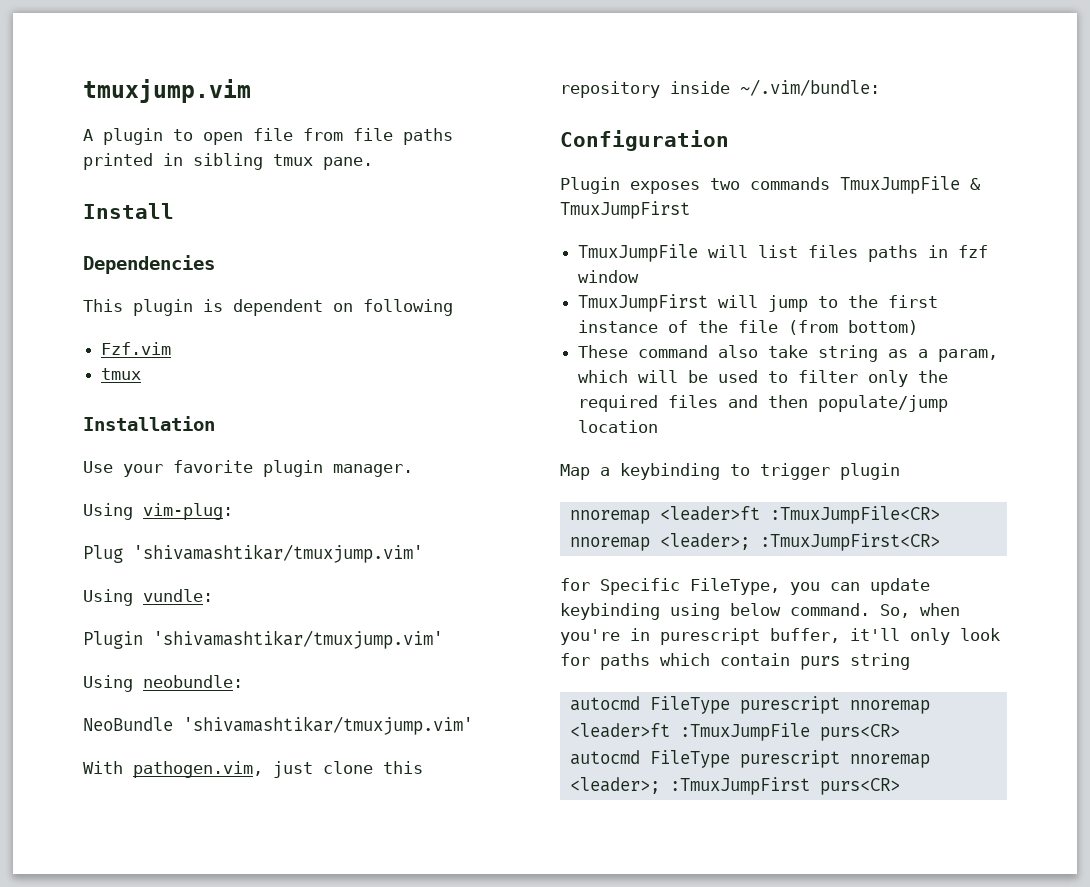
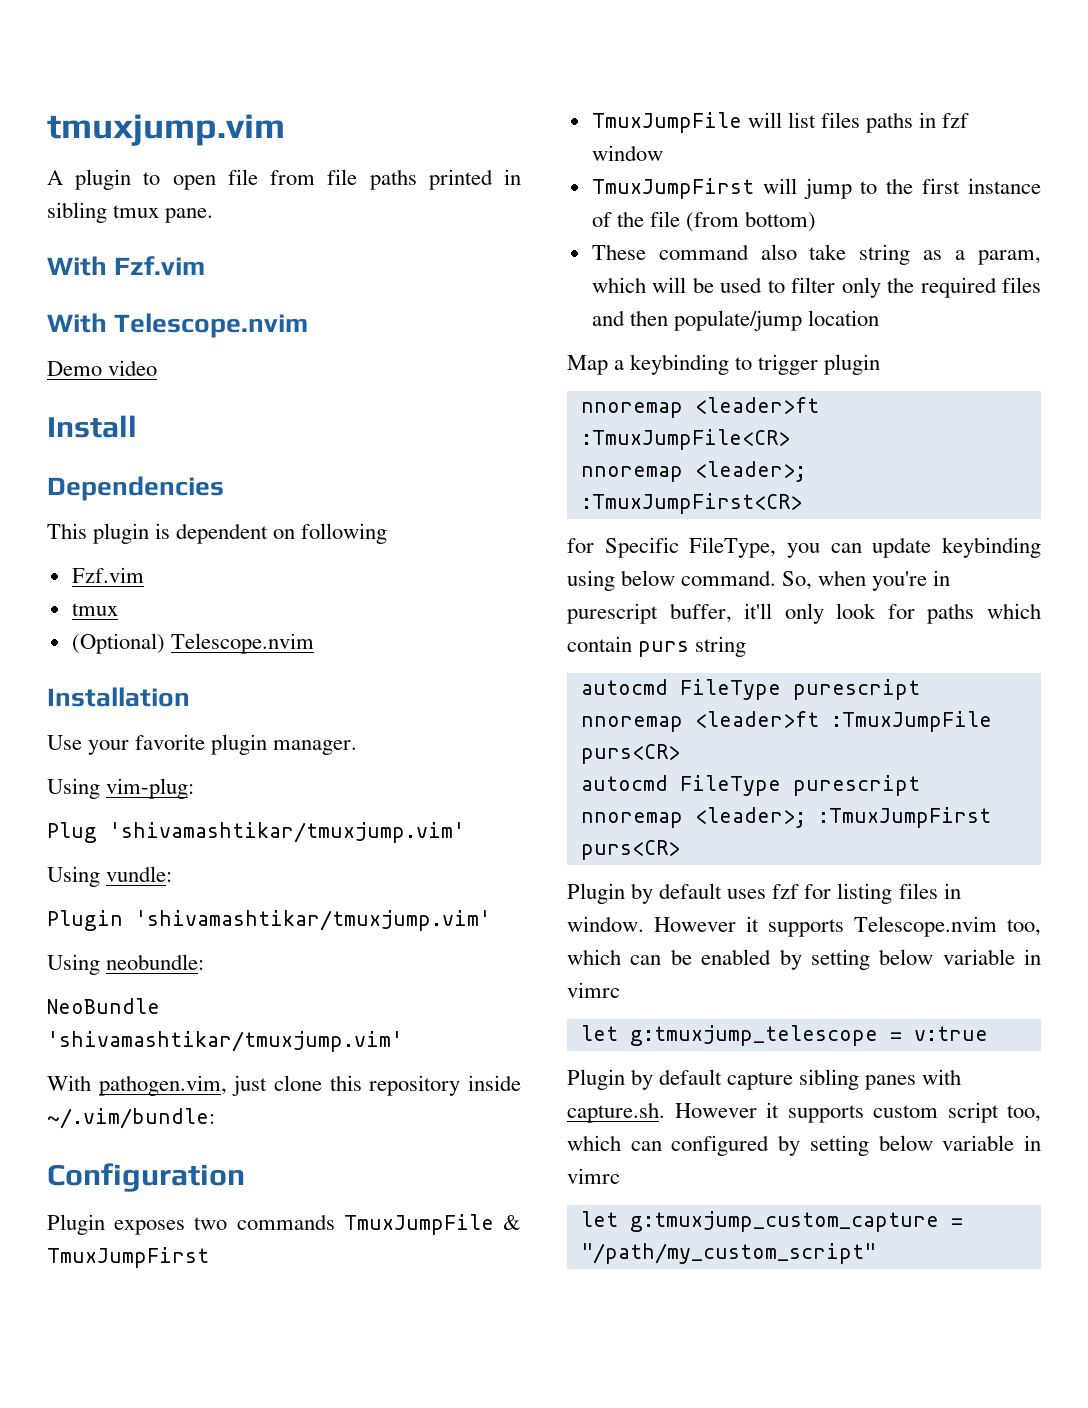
+ With Fzf.vim
+ With Telescope.nvim
+ Demo video
+ (Optional) Telescope.nvim
+ Plugin by default uses fzf for listing files in window. However it supports Telescope.nvim too, which can be enabled by setting below variable in vimrc
+ let g:tmuxjump_telescope = v:true
+ Plugin by default capture sibling panes with capture.sh. However it supports custom script too, which can configured by setting below variable in vimrc
+ let g:tmuxjump_custom_capture = "/path/my_custom_script"

